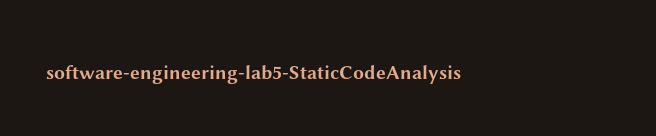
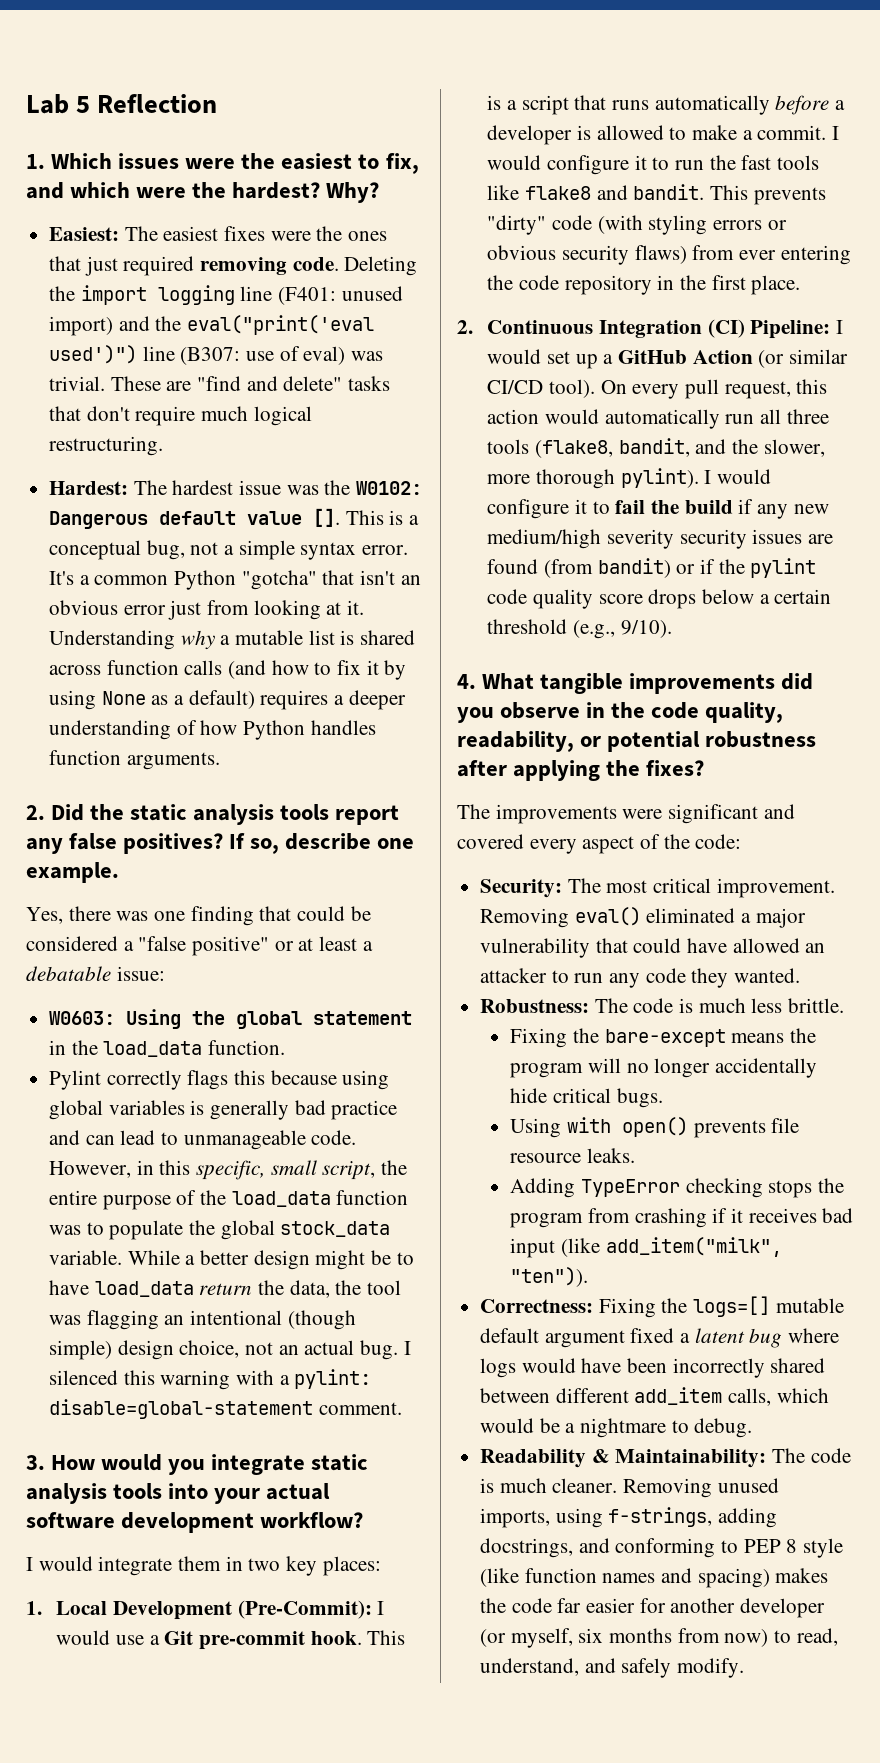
- software-engineering-lab5-StaticCodeAnalysis
+ Lab 5 Reflection
+ 1. Which issues were the easiest to fix, and which were the hardest? Why?
+ Easiest: The easiest fixes were the ones that just required removing code. Deleting the import logging line (F401: unused import) and the eval("print('eval used')") line (B307: use of eval) was trivial. These are "find and delete" tasks that don't require much logical restructuring.
+ Hardest: The hardest issue was the W0102: Dangerous default value []. This is a conceptual bug, not a simple syntax error. It's a common Python "gotcha" that isn't an obvious error just from looking at it. Understanding why a mutable list is shared across function calls (and how to fix it by using None as a default) requires a deeper understanding of how Python handles function arguments.
+ 2. Did the static analysis tools report any false positives? If so, describe one example.
+ Yes, there was one finding that could be considered a "false positive" or at least a debatable issue:
+ W0603: Using the global statement in the load_data function.
+ Pylint correctly flags this because using global variables is generally bad practice and can lead to unmanageable code. However, in this specific, small script, the entire purpose of the load_data function was to populate the global stock_data variable. While a better design might be to have load_data return the data, the tool was flagging an intentional (though simple) design choice, not an actual bug. I silenced this warning with a pylint: disable=global-statement comment.
+ 3. How would you integrate static analysis tools into your actual software development workflow?
+ I would integrate them in two key places:
+ 1. Local Development (Pre-Commit): I would use a Git pre-commit hook. This is a script that runs automatically before a developer is allowed to make a commit. I would configure it to run the fast tools like flake8 and bandit. This prevents "dirty" code (with styling errors or obvious security flaws) from ever entering the code repository in the first place.
+ 2. Continuous Integration (CI) Pipeline: I would set up a GitHub Action (or similar CI/CD tool). On every pull request, this action would automatically run all three tools (flake8, bandit, and the slower, more thorough pylint). I would configure it to fail the build if any new medium/high severity security issues are found (from bandit) or if the pylint code quality score drops below a certain threshold (e.g., 9/10).
+ 4. What tangible improvements did you observe in the code quality, readability, or potential robustness after applying the fixes?
+ The improvements were significant and covered every aspect of the code:
+ Security: The most critical improvement. Removing eval() eliminated a major vulnerability that could have allowed an attacker to run any code they wanted.
+ Robustness: The code is much less brittle.
+ Fixing the bare-except means the program will no longer accidentally hide critical bugs.
+ Using with open() prevents file resource leaks.
+ Adding TypeError checking stops the program from crashing if it receives bad input (like add_item("milk", "ten")).
+ Correctness: Fixing the logs=[] mutable default argument fixed a latent bug where logs would have been incorrectly shared between different add_item calls, which would be a nightmare to debug.
+ Readability & Maintainability: The code is much cleaner. Removing unused imports, using f-strings, adding docstrings, and conforming to PEP 8 style (like function names and spacing) makes the code far easier for another developer (or myself, six months from now) to read, understand, and safely modify.

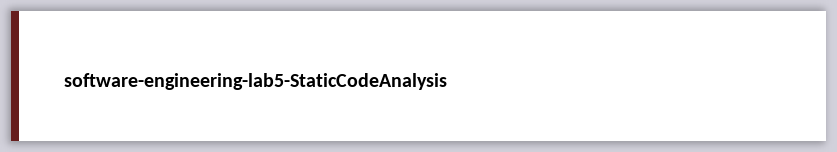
- Lab 5 Reflection
- 1. Which issues were the easiest to fix, and which were the hardest? Why?
- Easiest: The easiest fixes were the ones that just required removing code. Deleting the import logging line (F401: unused import) and the eval("print('eval used')") line (B307: use of eval) was trivial. These are "find and delete" tasks that don't require much logical restructuring.
- Hardest: The hardest issue was the W0102: Dangerous default value []. This is a conceptual bug, not a simple syntax error. It's a common Python "gotcha" that isn't an obvious error just from looking at it. Understanding why a mutable list is shared across function calls (and how to fix it by using None as a default) requires a deeper understanding of how Python handles function arguments.
- 2. Did the static analysis tools report any false positives? If so, describe one example.
- Yes, there was one finding that could be considered a "false positive" or at least a debatable issue:
- W0603: Using the global statement in the load_data function.
- Pylint correctly flags this because using global variables is generally bad practice and can lead to unmanageable code. However, in this specific, small script, the entire purpose of the load_data function was to populate the global stock_data variable. While a better design might be to have load_data return the data, the tool was flagging an intentional (though simple) design choice, not an actual bug. I silenced this warning with a pylint: disable=global-statement comment.
- 3. How would you integrate static analysis tools into your actual software development workflow?
- I would integrate them in two key places:
- 1. Local Development (Pre-Commit): I would use a Git pre-commit hook. This is a script that runs automatically before a developer is allowed to make a commit. I would configure it to run the fast tools like flake8 and bandit. This prevents "dirty" code (with styling errors or obvious security flaws) from ever entering the code repository in the first place.
- 2. Continuous Integration (CI) Pipeline: I would set up a GitHub Action (or similar CI/CD tool). On every pull request, this action would automatically run all three tools (flake8, bandit, and the slower, more thorough pylint). I would configure it to fail the build if any new medium/high severity security issues are found (from bandit) or if the pylint code quality score drops below a certain threshold (e.g., 9/10).
- 4. What tangible improvements did you observe in the code quality, readability, or potential robustness after applying the fixes?
- The improvements were significant and covered every aspect of the code:
- Security: The most critical improvement. Removing eval() eliminated a major vulnerability that could have allowed an attacker to run any code they wanted.
- Robustness: The code is much less brittle.
- Fixing the bare-except means the program will no longer accidentally hide critical bugs.
- Using with open() prevents file resource leaks.
- Adding TypeError checking stops the program from crashing if it receives bad input (like add_item("milk", "ten")).
- Correctness: Fixing the logs=[] mutable default argument fixed a latent bug where logs would have been incorrectly shared between different add_item calls, which would be a nightmare to debug.
- Readability & Maintainability: The code is much cleaner. Removing unused imports, using f-strings, adding docstrings, and conforming to PEP 8 style (like function names and spacing) makes the code far easier for another developer (or myself, six months from now) to read, understand, and safely modify.
+ software-engineering-lab5-StaticCodeAnalysis

